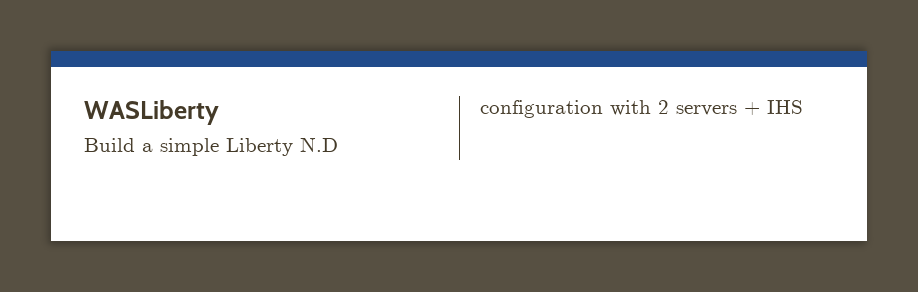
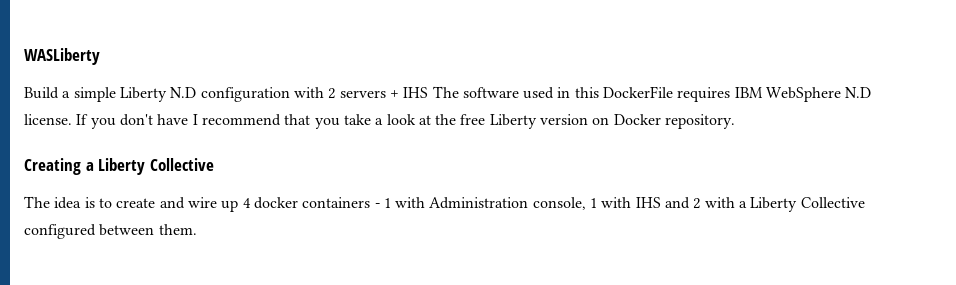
- Build a simple Liberty N.D configuration with 2 servers + IHS
+ Build a simple Liberty N.D configuration with 2 servers + IHS The software used in this DockerFile requires IBM WebSphere N.D license. If you don't have I recommend that you take a look at the free Liberty version on Docker repository.
+ Creating a Liberty Collective
+ The idea is to create and wire up 4 docker containers - 1 with Administration console, 1 with IHS and 2 with a Liberty Collective configured between them.

